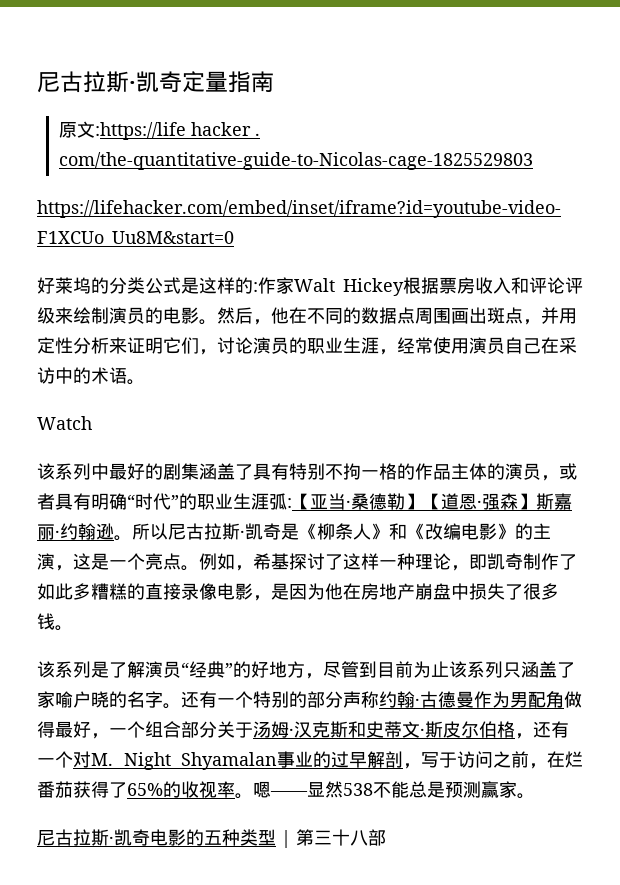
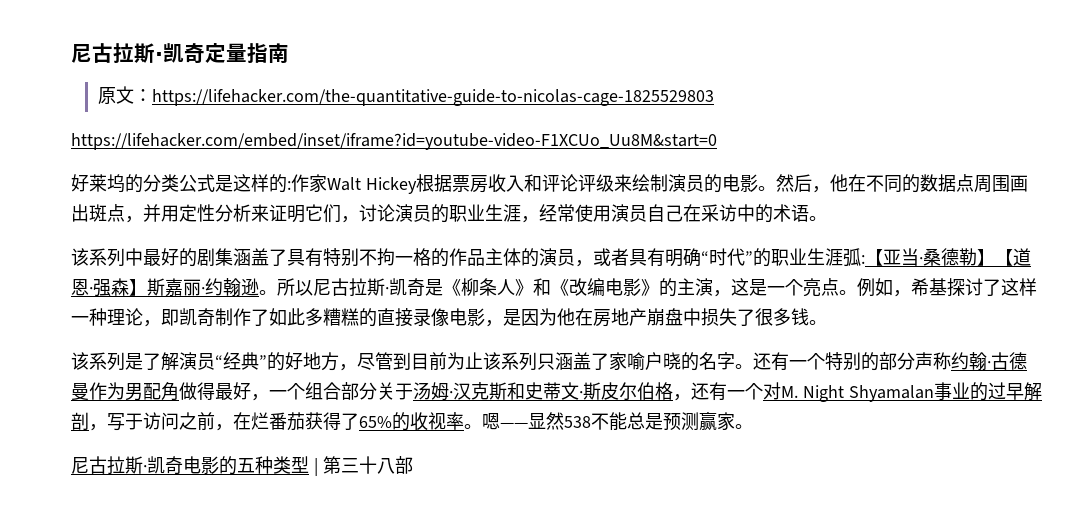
- 原文:https://life hacker . com/the-quantitative-guide-to-Nicolas-cage-1825529803
+ 原文：https://lifehacker.com/the-quantitative-guide-to-nicolas-cage-1825529803
- Watch

